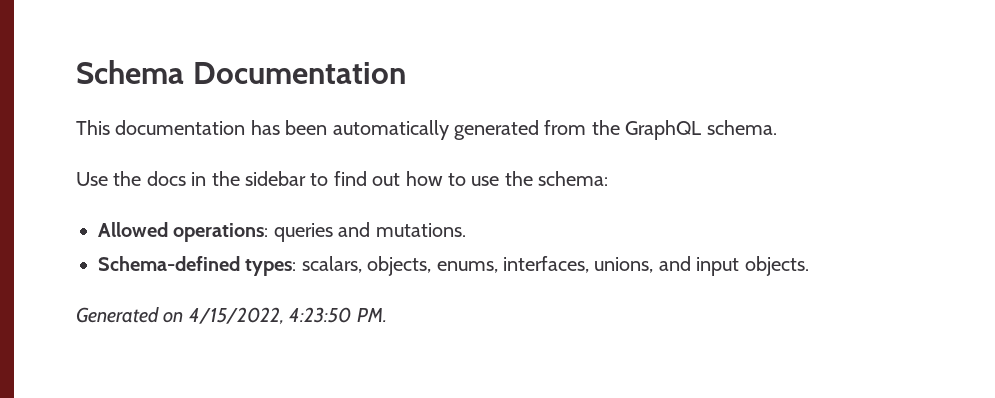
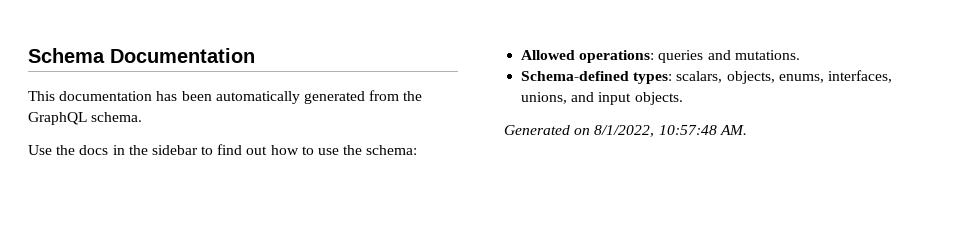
- Generated on 4/15/2022, 4:23:50 PM.
+ Generated on 8/1/2022, 10:57:48 AM.

